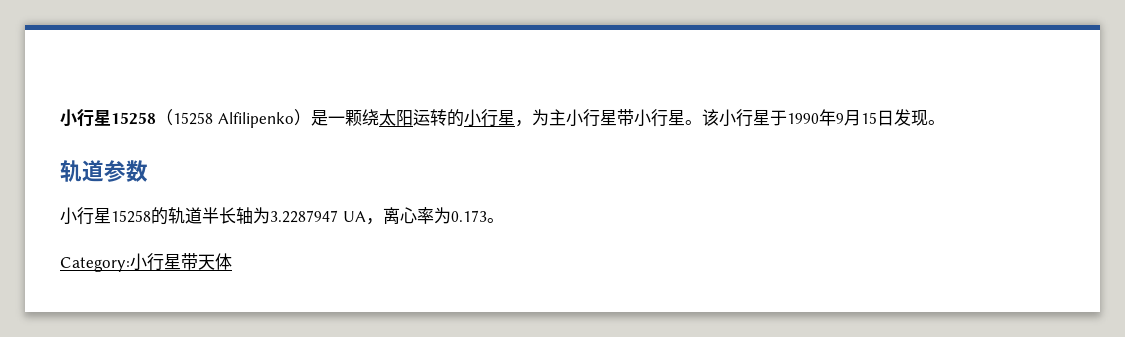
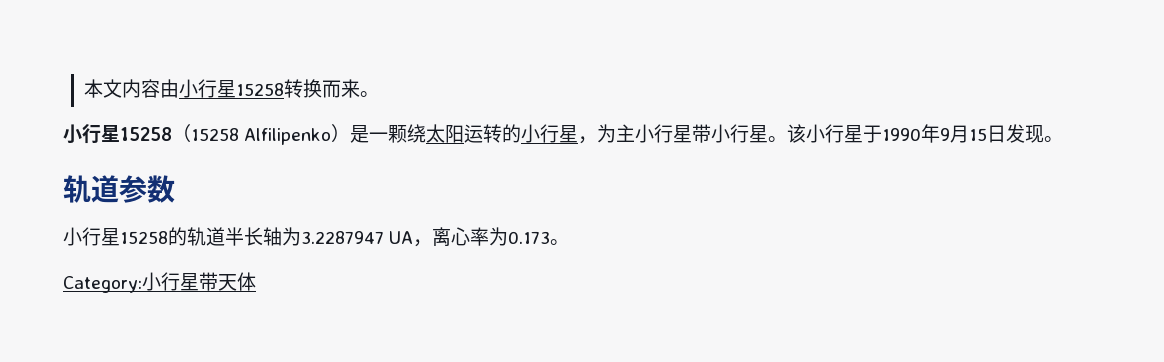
+ 本文内容由小行星15258转换而来。

